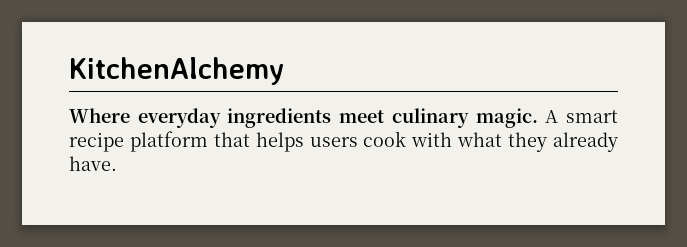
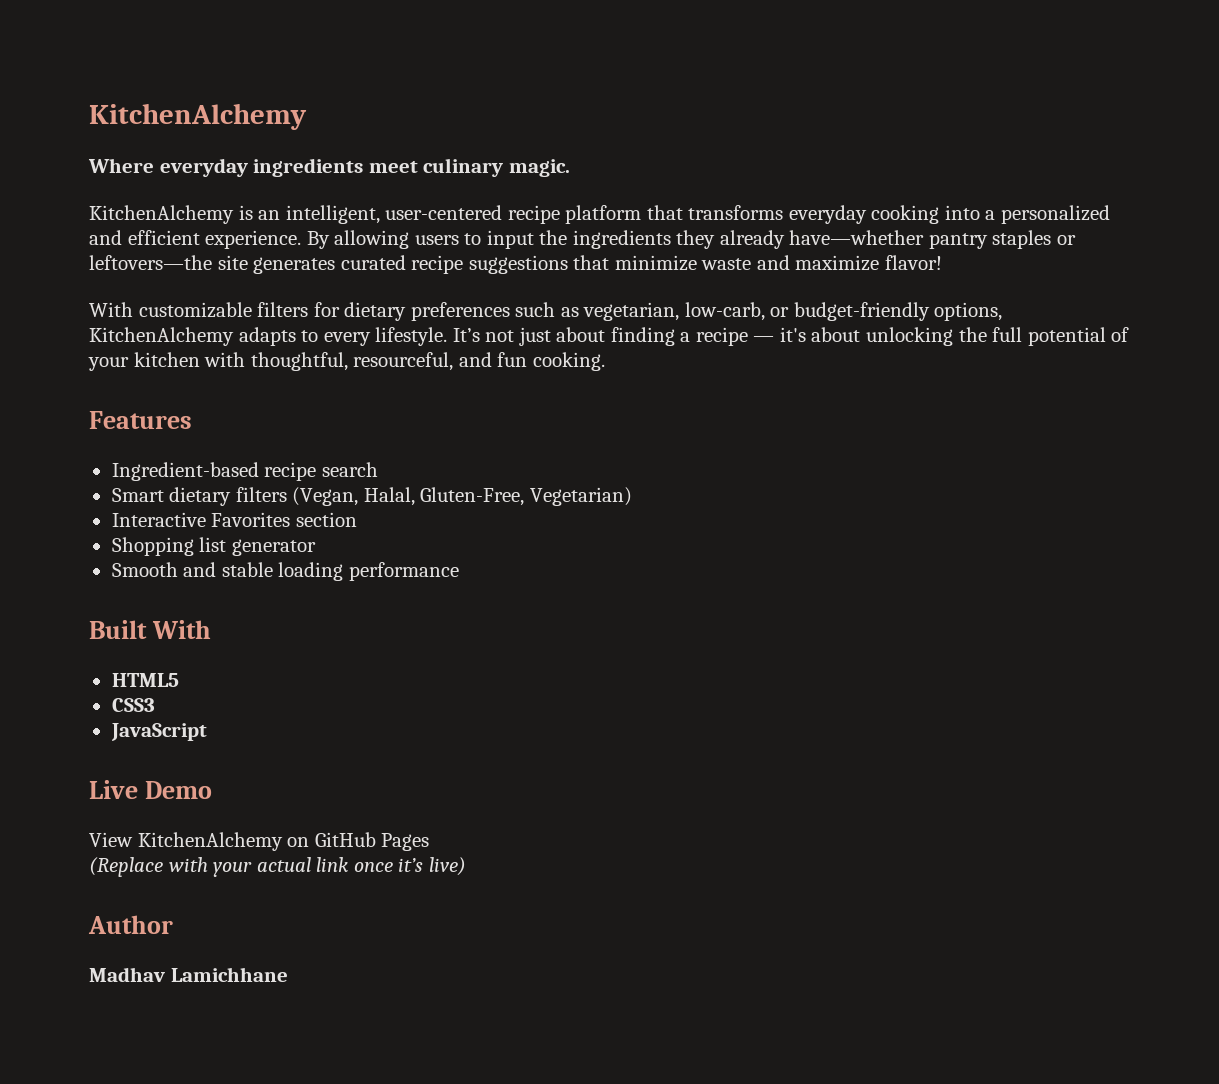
- Where everyday ingredients meet culinary magic. A smart recipe platform that helps users cook with what they already have.
+ Where everyday ingredients meet culinary magic.
+ KitchenAlchemy is an intelligent, user-centered recipe platform that transforms everyday cooking into a personalized and efficient experience. By allowing users to input the ingredients they already have—whether pantry staples or leftovers—the site generates curated recipe suggestions that minimize waste and maximize flavor!
+ With customizable filters for dietary preferences such as vegetarian, low-carb, or budget-friendly options, KitchenAlchemy adapts to every lifestyle. It’s not just about finding a recipe — it's about unlocking the full potential of your kitchen with thoughtful, resourceful, and fun cooking.
+ Features
+ Ingredient-based recipe search
+ Smart dietary filters (Vegan, Halal, Gluten-Free, Vegetarian)
+ Interactive Favorites section
+ Shopping list generator
+ Smooth and stable loading performance
+ Built With
+ HTML5
+ CSS3
+ JavaScript
+ Live Demo
+ View KitchenAlchemy on GitHub Pages
+ (Replace with your actual link once it’s live)
+ Author
+ Madhav Lamichhane

